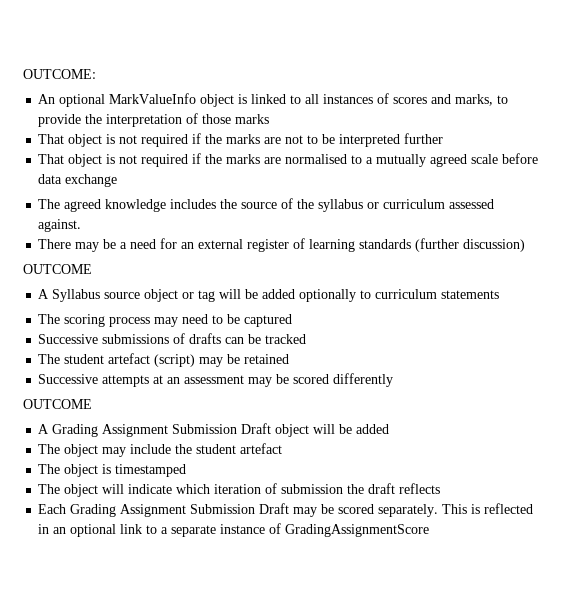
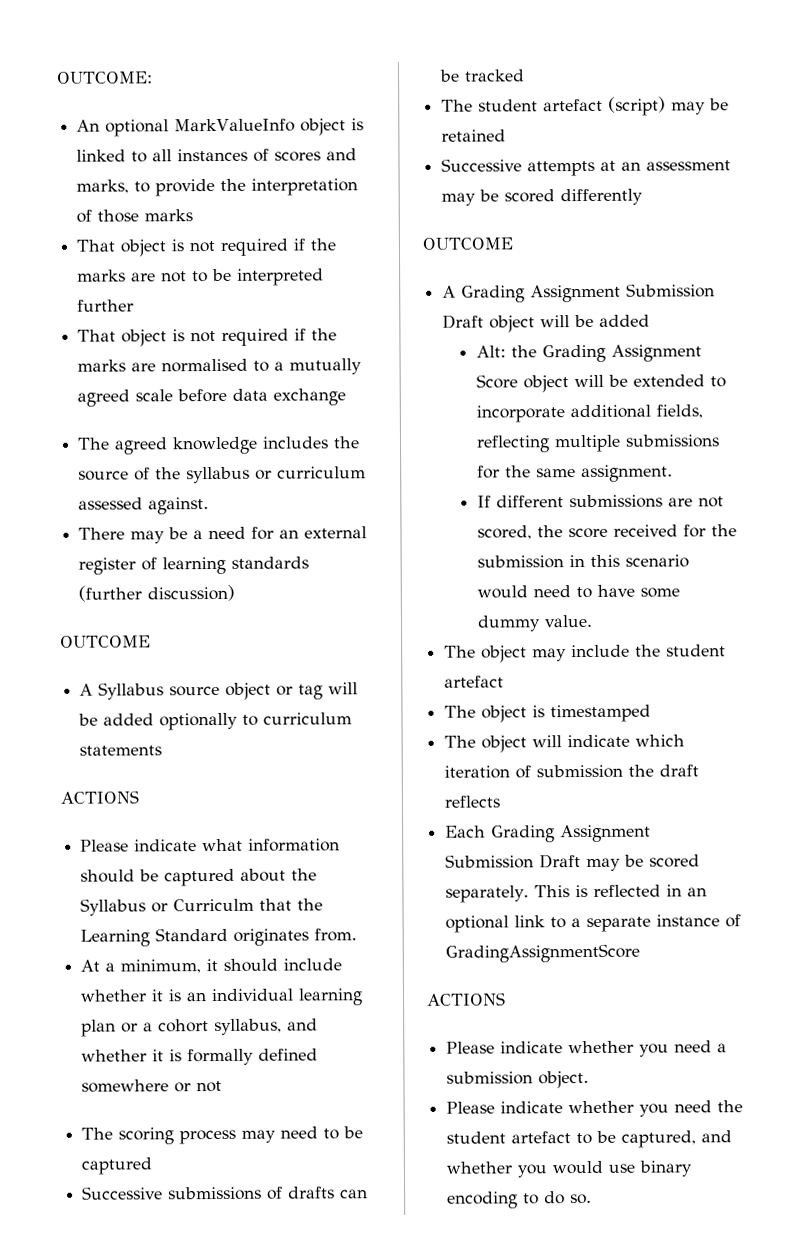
  A Syllabus source object or tag will be added optionally to curriculum statements
+ ACTIONS
+ Please indicate what information should be captured about the Syllabus or Curriculm that the Learning Standard originates from.
+ At a minimum, it should include whether it is an individual learning plan or a cohort syllabus, and whether it is formally defined somewhere or not
+ Alt: the Grading Assignment Score object will be extended to incorporate additional fields, reflecting multiple submissions for the same assignment.
+ If different submissions are not scored, the score received for the submission in this scenario would need to have some dummy value.
  This is reflected in an optional link to a separate instance of GradingAssignmentScore
+ ACTIONS
+ Please indicate whether you need a submission object.
+ Please indicate whether you need the student artefact to be captured, and whether you would use binary encoding to do so.

